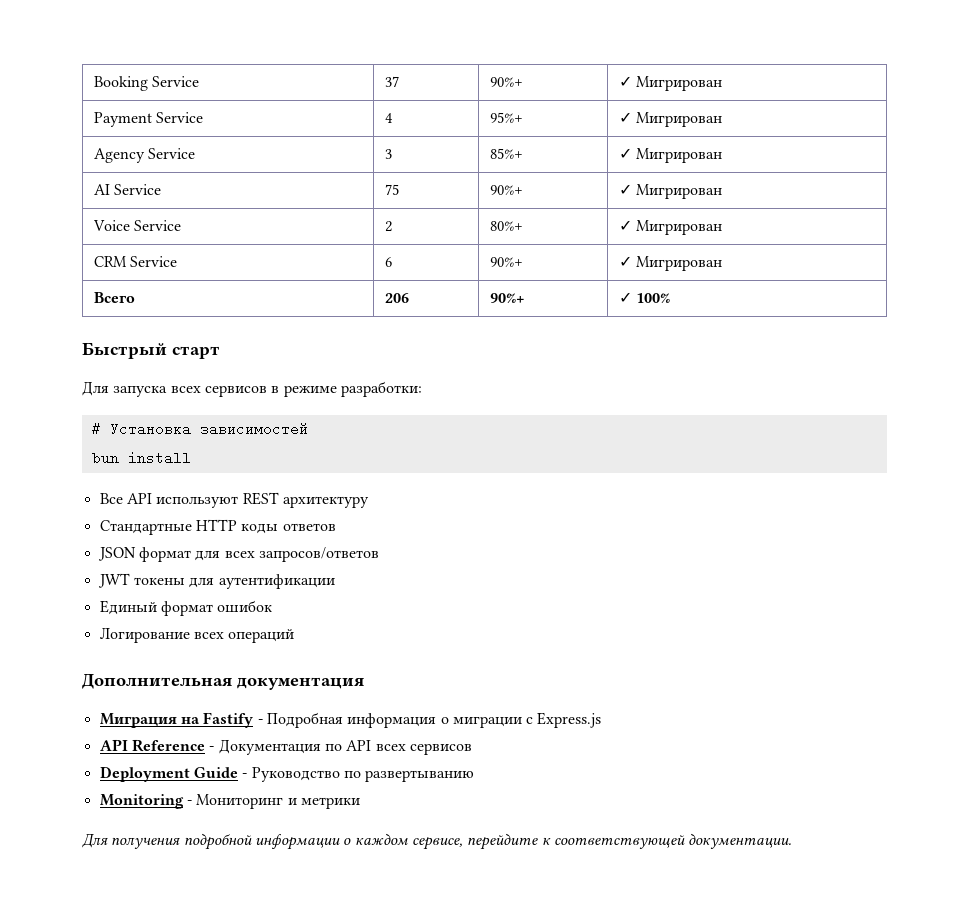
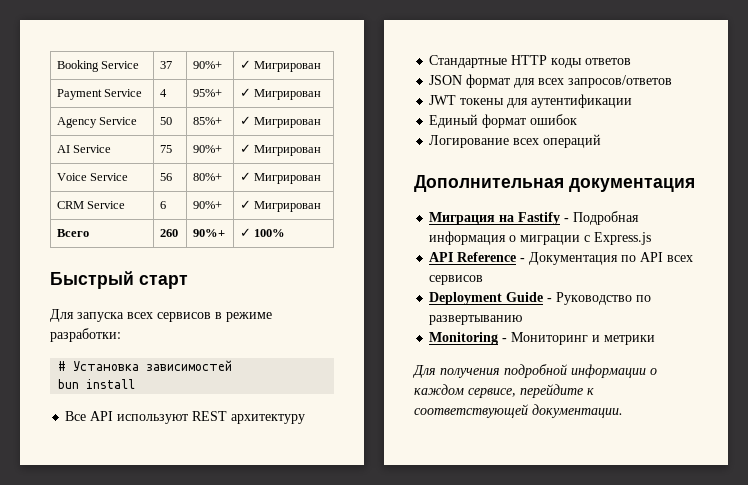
- Agency Service | 3 | 85%+ | ✓ Мигрирован
+ Agency Service | 50 | 85%+ | ✓ Мигрирован
- Voice Service | 2 | 80%+ | ✓ Мигрирован
+ Voice Service | 56 | 80%+ | ✓ Мигрирован
- Всего | 206 | 90%+ | ✓ 100%
+ Всего | 260 | 90%+ | ✓ 100%

